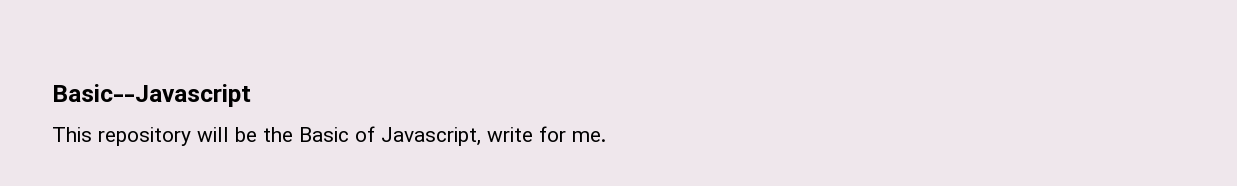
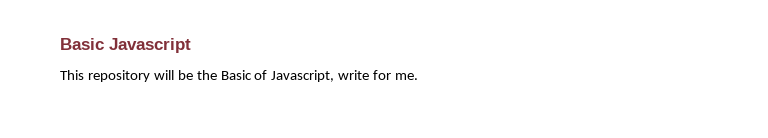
- Basic--Javascript
+ Basic Javascript

